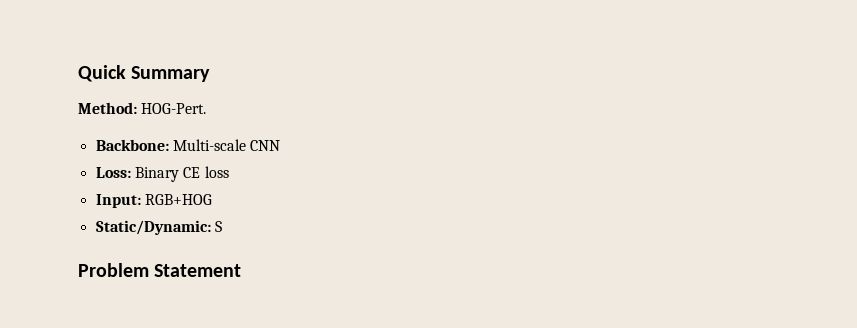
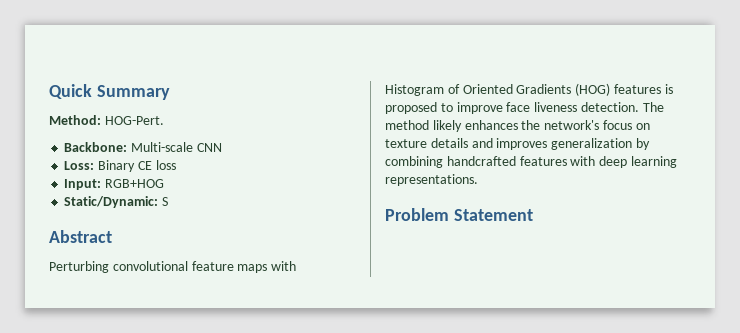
+ Abstract
+ Perturbing convolutional feature maps with Histogram of Oriented Gradients (HOG) features is proposed to improve face liveness detection. The method likely enhances the network's focus on texture details and improves generalization by combining handcrafted features with deep learning representations.

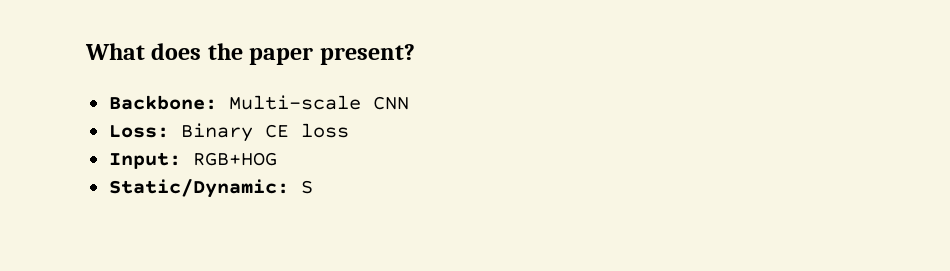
- Quick Summary
- Method: HOG-Pert.
+ What does the paper present?
- Abstract
- Perturbing convolutional feature maps with Histogram of Oriented Gradients (HOG) features is proposed to improve face liveness detection. The method likely enhances the network's focus on texture details and improves generalization by combining handcrafted features with deep learning representations.
- Problem Statement

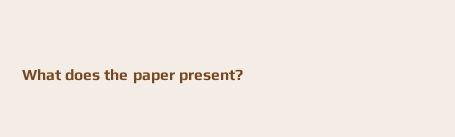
- Backbone: Multi-scale CNN
- Loss: Binary CE loss
- Input: RGB+HOG
- Static/Dynamic: S

